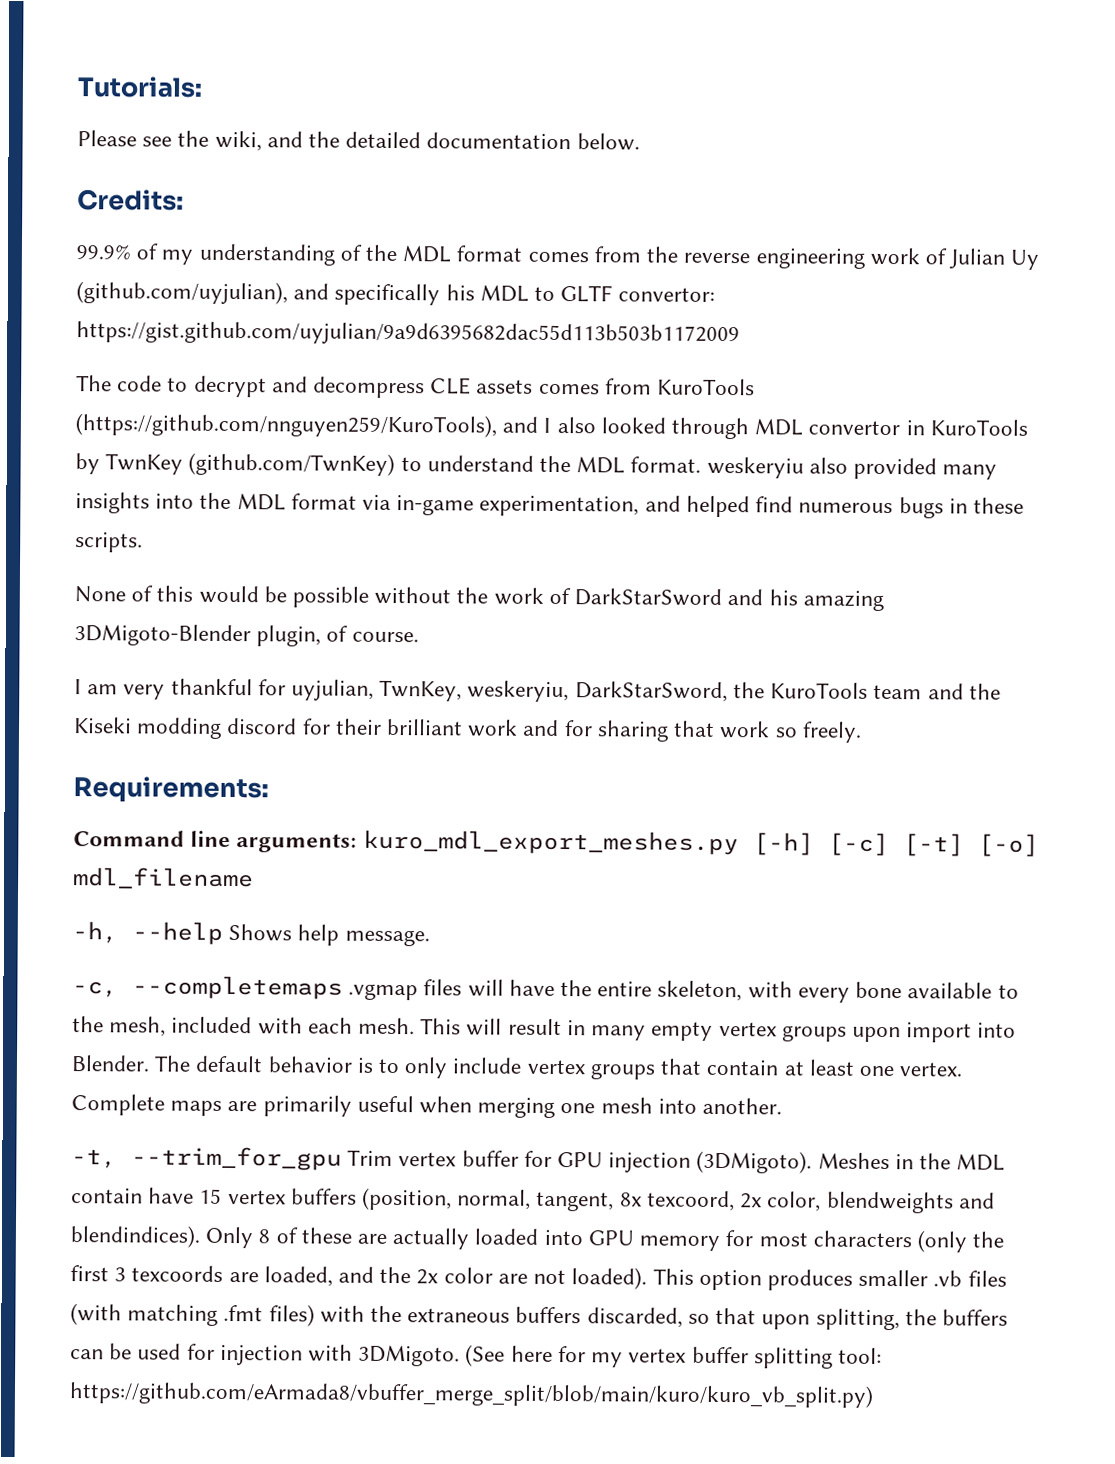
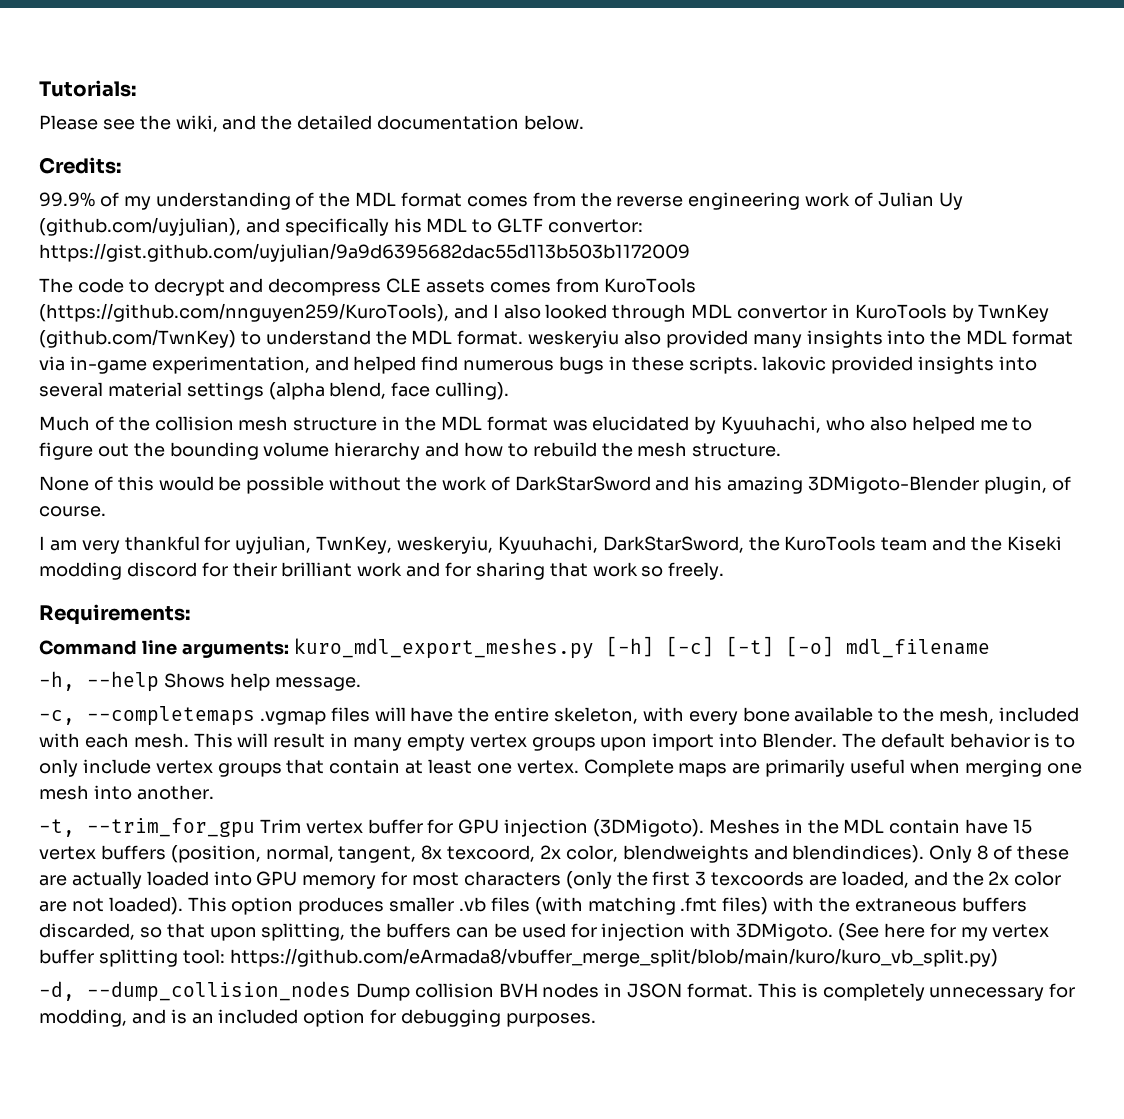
- The code to decrypt and decompress CLE assets comes from KuroTools (https://github.com/nnguyen259/KuroTools), and I also looked through MDL convertor in KuroTools by TwnKey (github.com/TwnKey) to understand the MDL format. weskeryiu also provided many insights into the MDL format via in-game experimentation, and helped find numerous bugs in these scripts.
+ The code to decrypt and decompress CLE assets comes from KuroTools (https://github.com/nnguyen259/KuroTools), and I also looked through MDL convertor in KuroTools by TwnKey (github.com/TwnKey) to understand the MDL format. weskeryiu also provided many insights into the MDL format via in-game experimentation, and helped find numerous bugs in these scripts. lakovic provided insights into several material settings (alpha blend, face culling).
+ Much of the collision mesh structure in the MDL format was elucidated by Kyuuhachi, who also helped me to figure out the bounding volume hierarchy and how to rebuild the mesh structure.
- I am very thankful for uyjulian, TwnKey, weskeryiu, DarkStarSword, the KuroTools team and the Kiseki modding discord for their brilliant work and for sharing that work so freely.
+ I am very thankful for uyjulian, TwnKey, weskeryiu, Kyuuhachi, DarkStarSword, the KuroTools team and the Kiseki modding discord for their brilliant work and for sharing that work so freely.
+ -d, --dump_collision_nodes Dump collision BVH nodes in JSON format. This is completely unnecessary for modding, and is an included option for debugging purposes.

